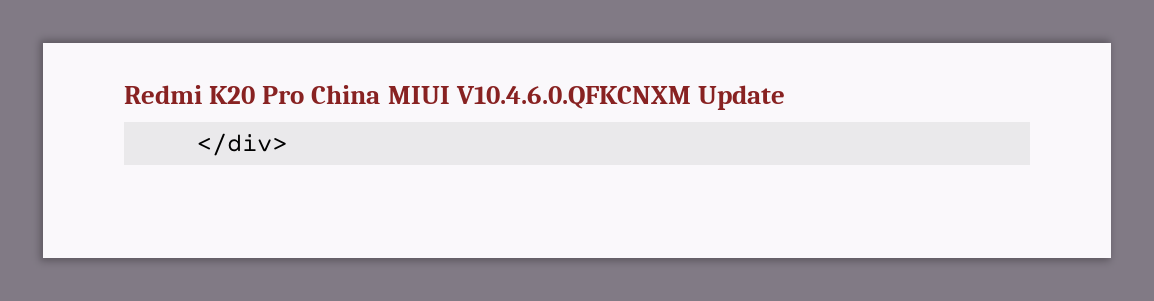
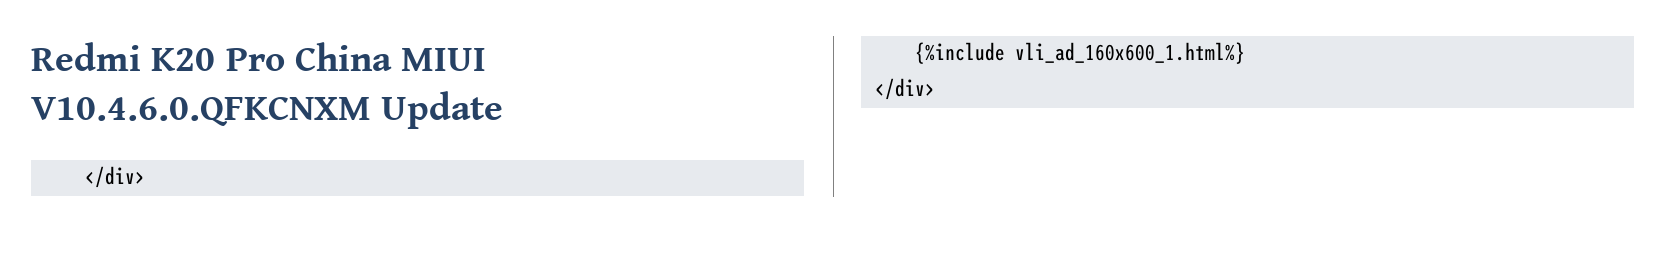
+ {%include vli_ad_160x600_1.html%}
+ </div>

